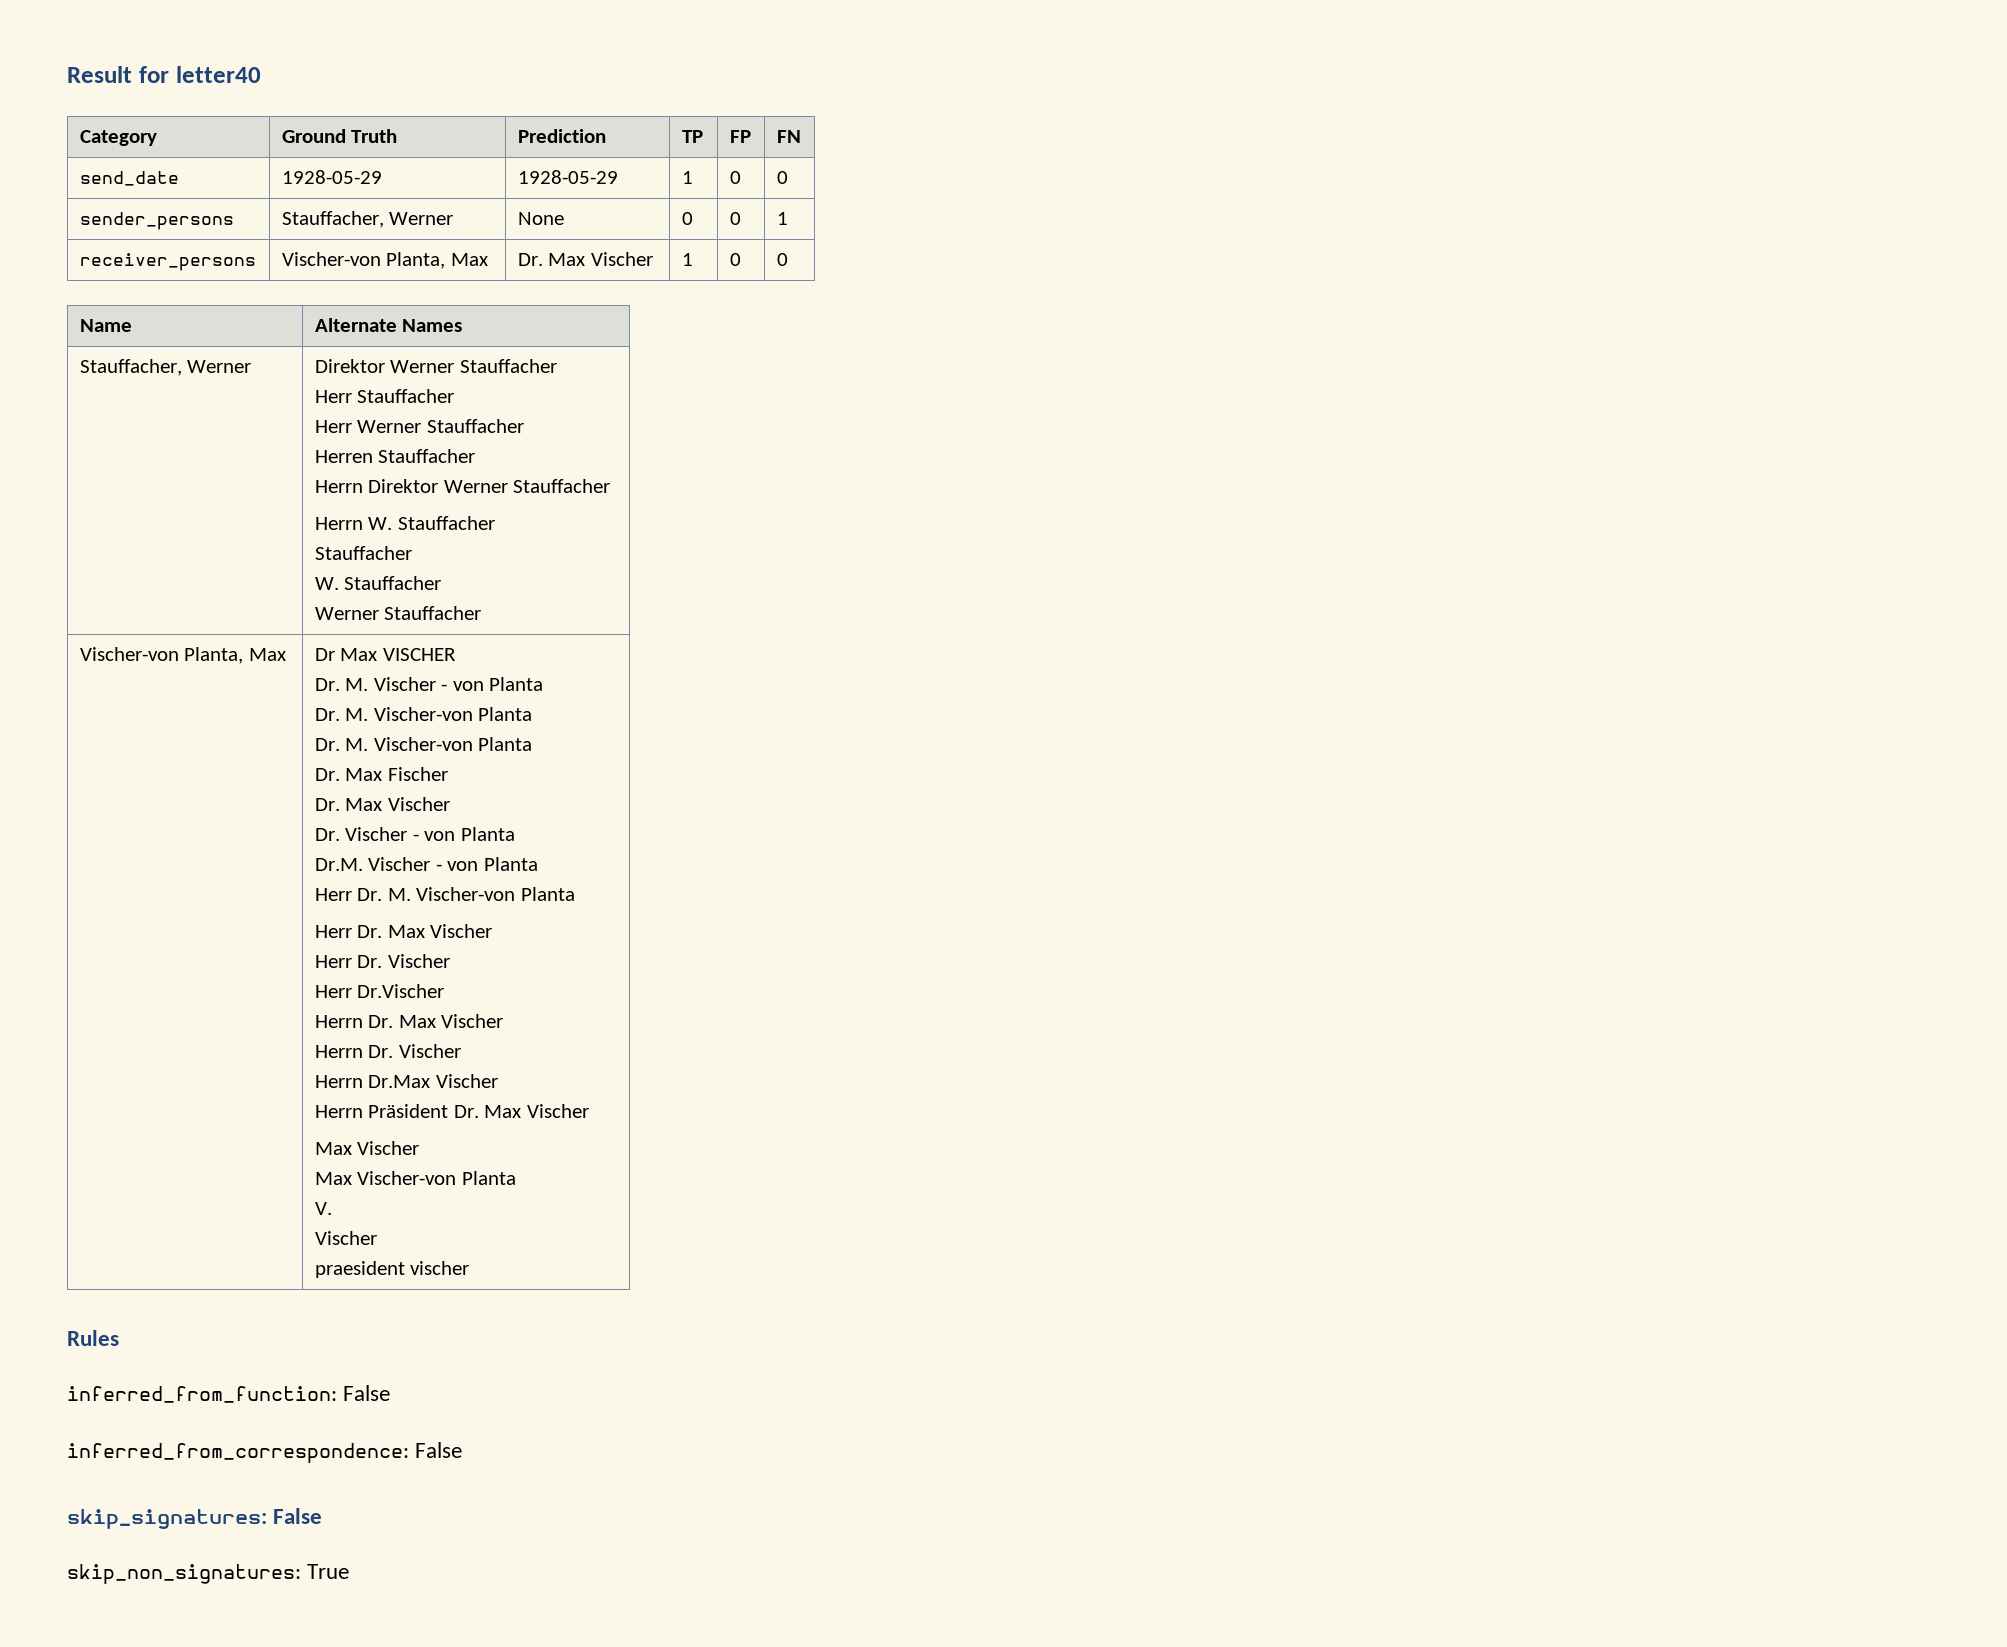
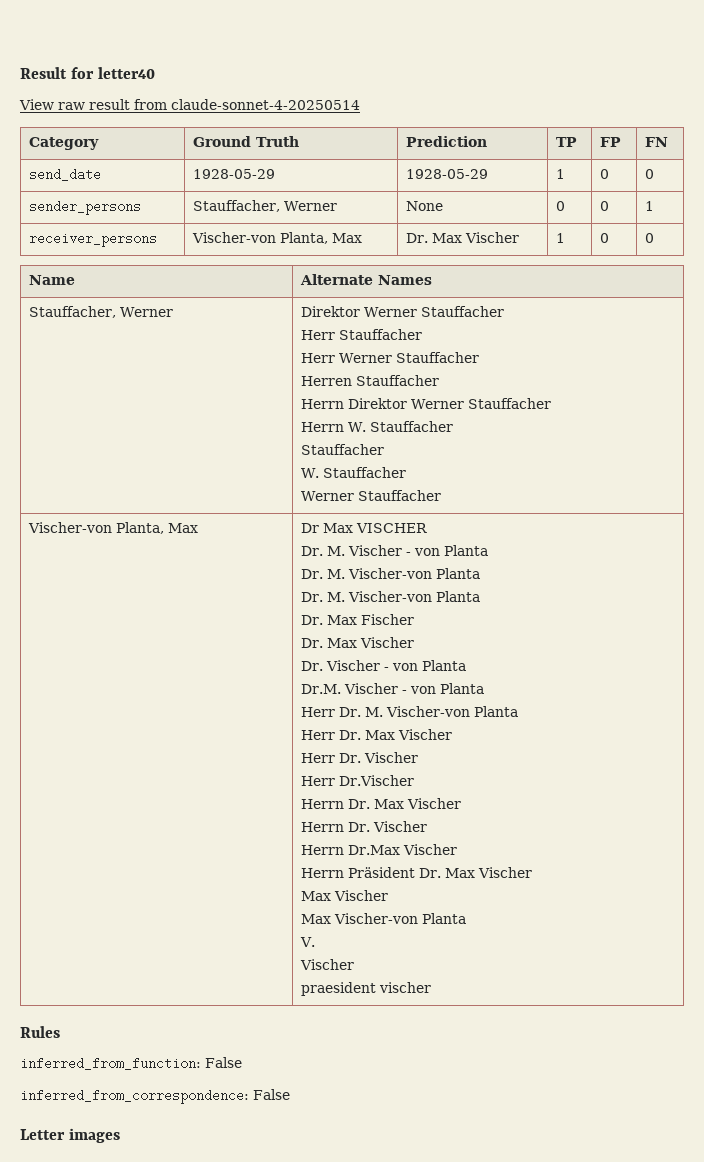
+ View raw result from claude-sonnet-4-20250514
- skip_signatures: False
- skip_non_signatures: True
+ Letter images

